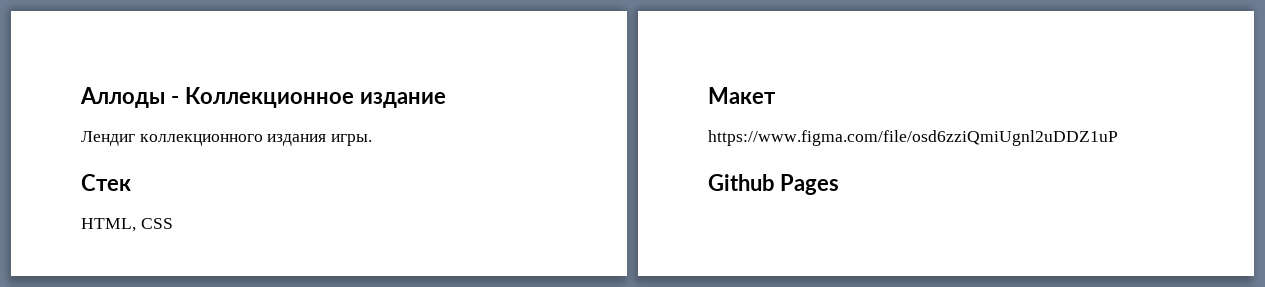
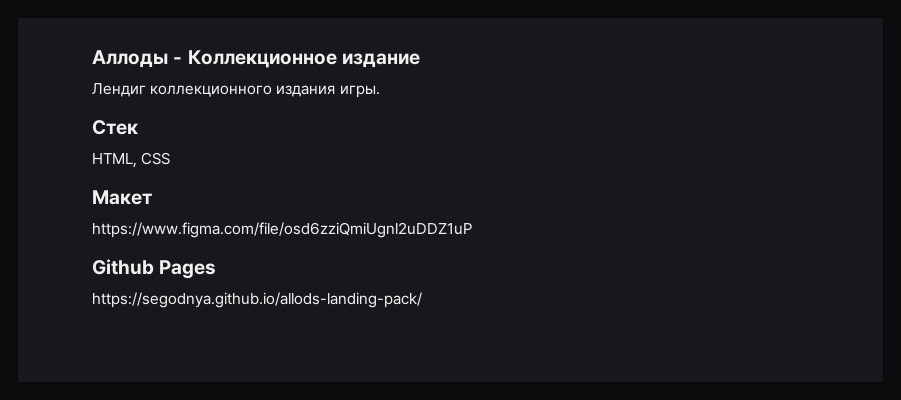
+ https://segodnya.github.io/allods-landing-pack/

